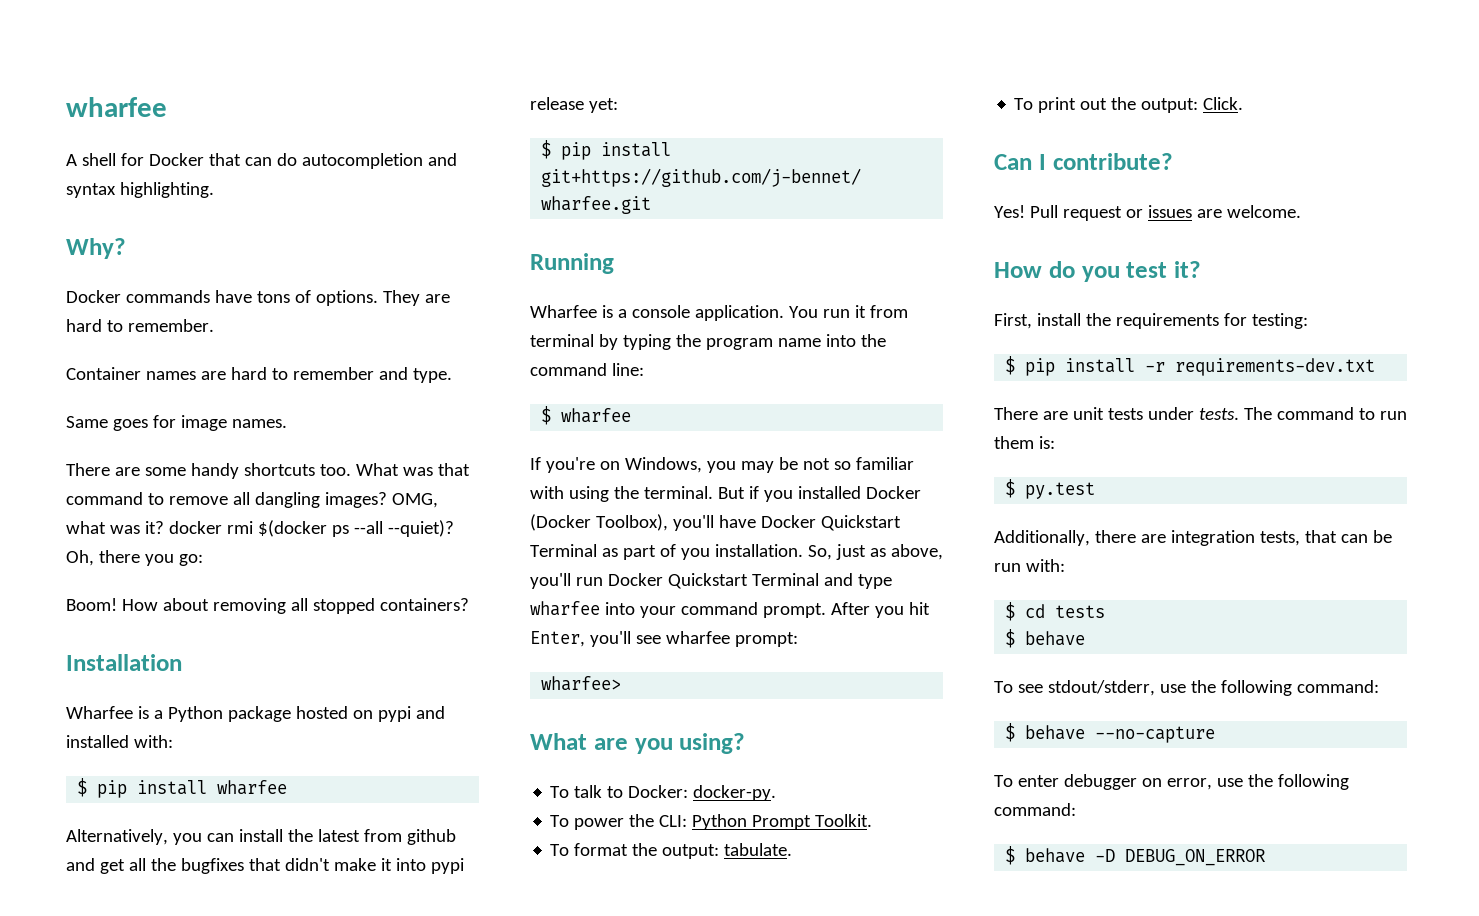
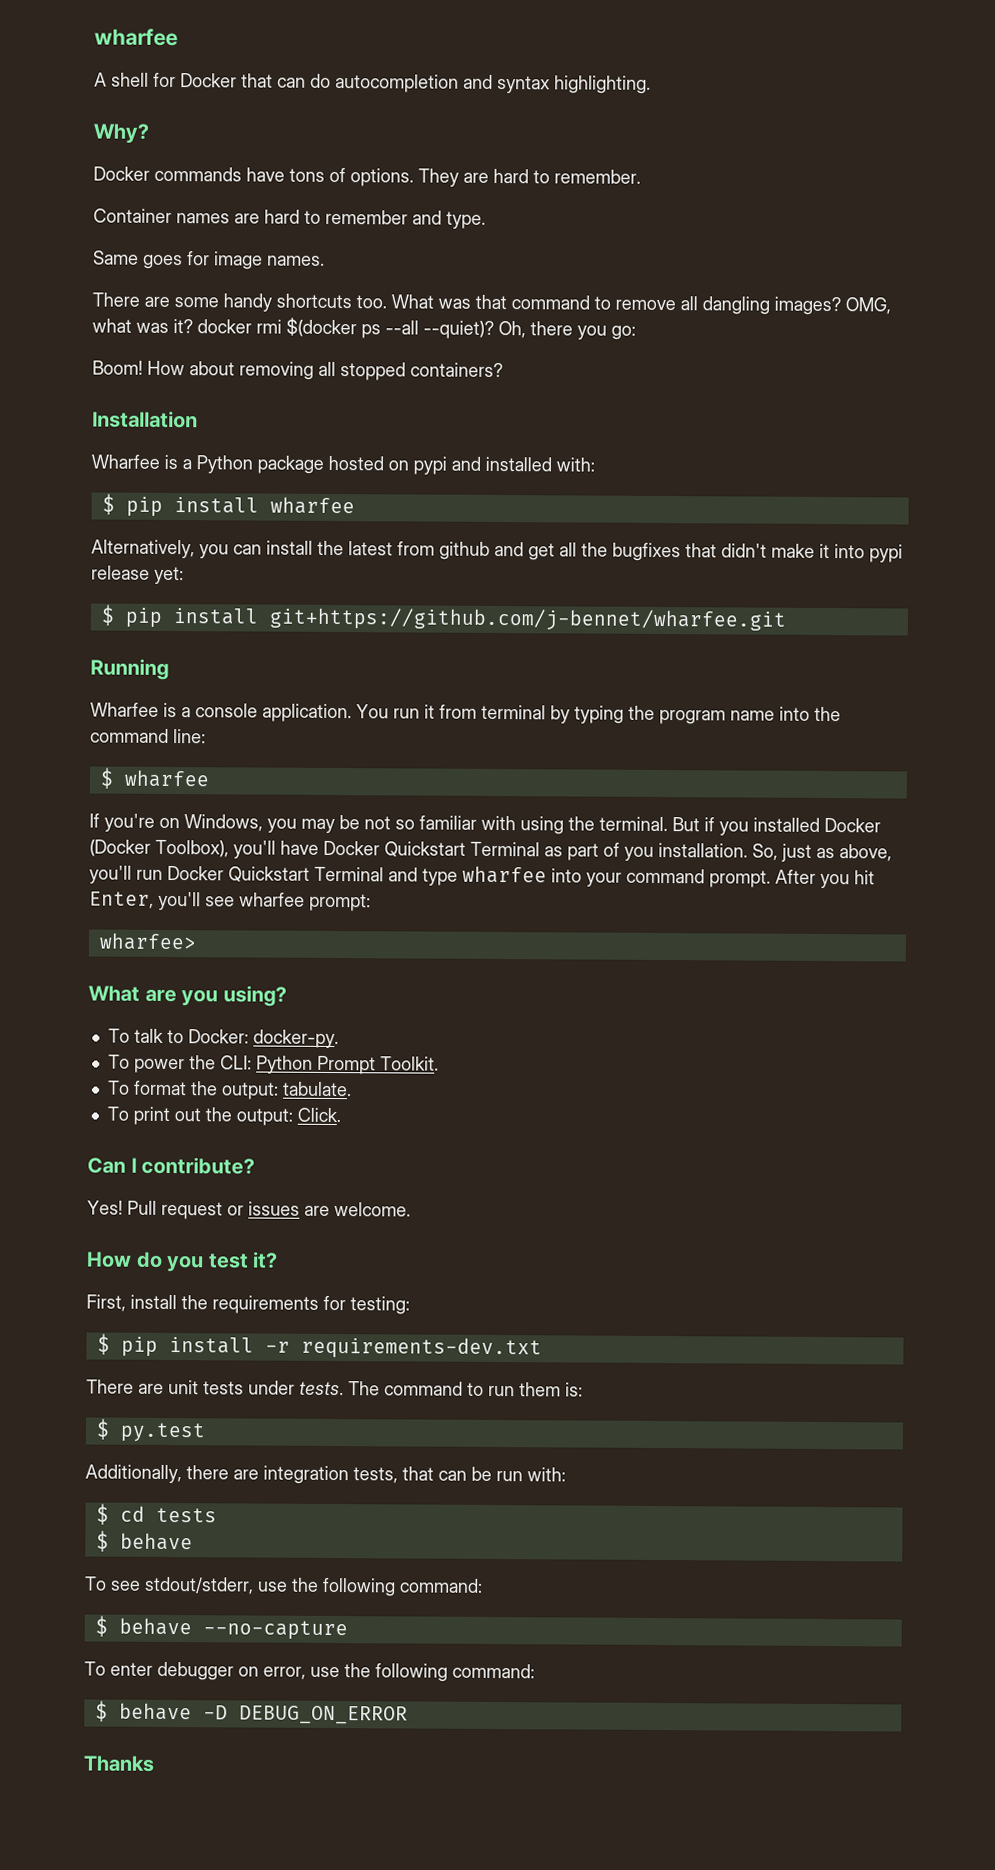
+ Thanks

